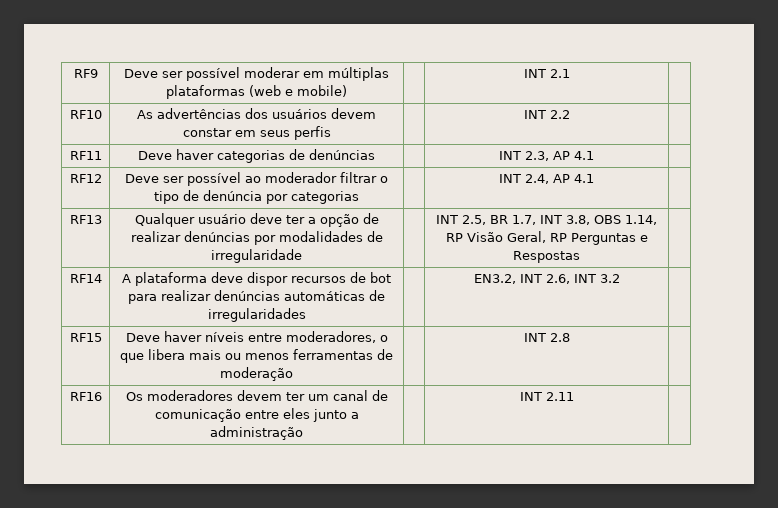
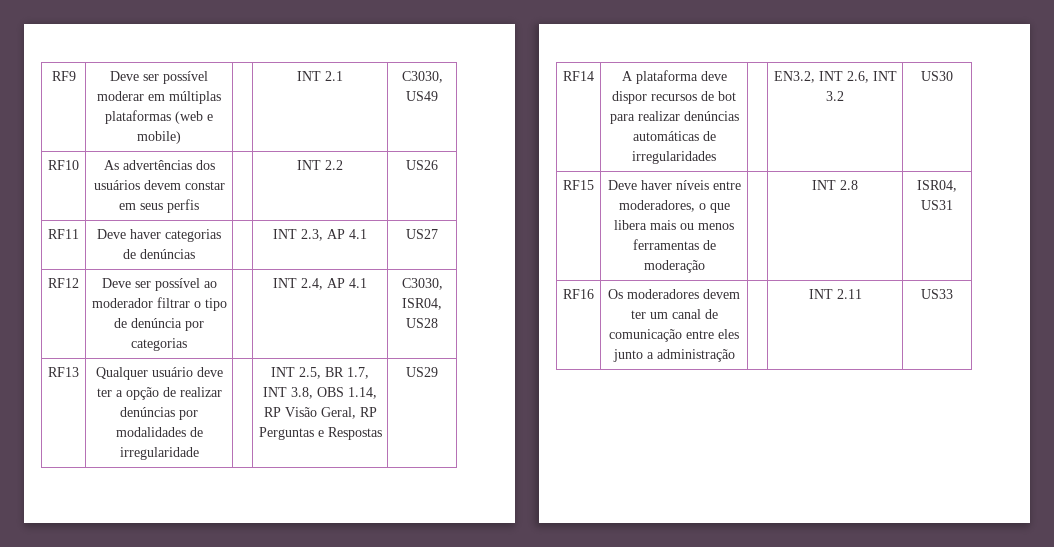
- RF9 | Deve ser possível moderar em múltiplas plataformas (web e mobile) | | INT 2.1 |
+ RF9 | Deve ser possível moderar em múltiplas plataformas (web e mobile) | | INT 2.1 | C3030, US49
- RF10 | As advertências dos usuários devem constar em seus perfis | | INT 2.2 |
+ RF10 | As advertências dos usuários devem constar em seus perfis | | INT 2.2 | US26
- RF11 | Deve haver categorias de denúncias | | INT 2.3, AP 4.1 |
+ RF11 | Deve haver categorias de denúncias | | INT 2.3, AP 4.1 | US27
- RF12 | Deve ser possível ao moderador filtrar o tipo de denúncia por categorias | | INT 2.4, AP 4.1 |
+ RF12 | Deve ser possível ao moderador filtrar o tipo de denúncia por categorias | | INT 2.4, AP 4.1 | C3030, ISR04, US28
- RF13 | Qualquer usuário deve ter a opção de realizar denúncias por modalidades de irregularidade | | INT 2.5, BR 1.7, INT 3.8, OBS 1.14, RP Visão Geral, RP Perguntas e Respostas |
+ RF13 | Qualquer usuário deve ter a opção de realizar denúncias por modalidades de irregularidade | | INT 2.5, BR 1.7, INT 3.8, OBS 1.14, RP Visão Geral, RP Perguntas e Respostas | US29
- RF14 | A plataforma deve dispor recursos de bot para realizar denúncias automáticas de irregularidades | | EN3.2, INT 2.6, INT 3.2 |
+ RF14 | A plataforma deve dispor recursos de bot para realizar denúncias automáticas de irregularidades | | EN3.2, INT 2.6, INT 3.2 | US30
- RF15 | Deve haver níveis entre moderadores, o que libera mais ou menos ferramentas de moderação | | INT 2.8 |
+ RF15 | Deve haver níveis entre moderadores, o que libera mais ou menos ferramentas de moderação | | INT 2.8 | ISR04, US31
- RF16 | Os moderadores devem ter um canal de comunicação entre eles junto a administração | | INT 2.11 |
+ RF16 | Os moderadores devem ter um canal de comunicação entre eles junto a administração | | INT 2.11 | US33

